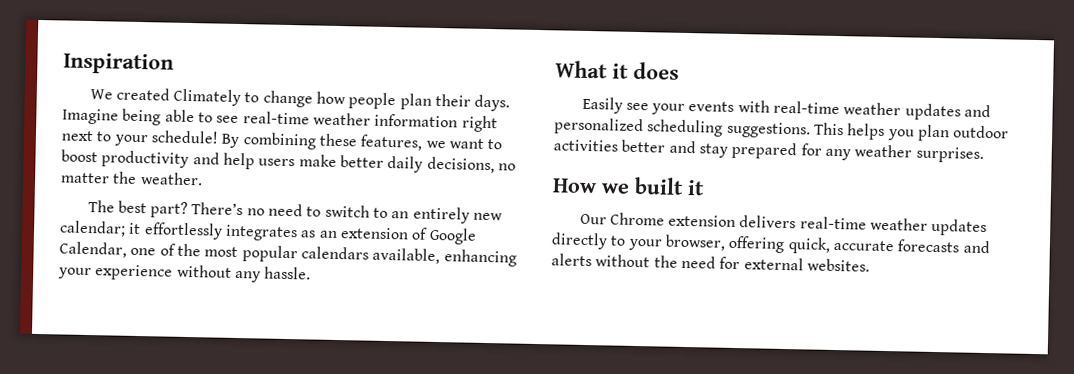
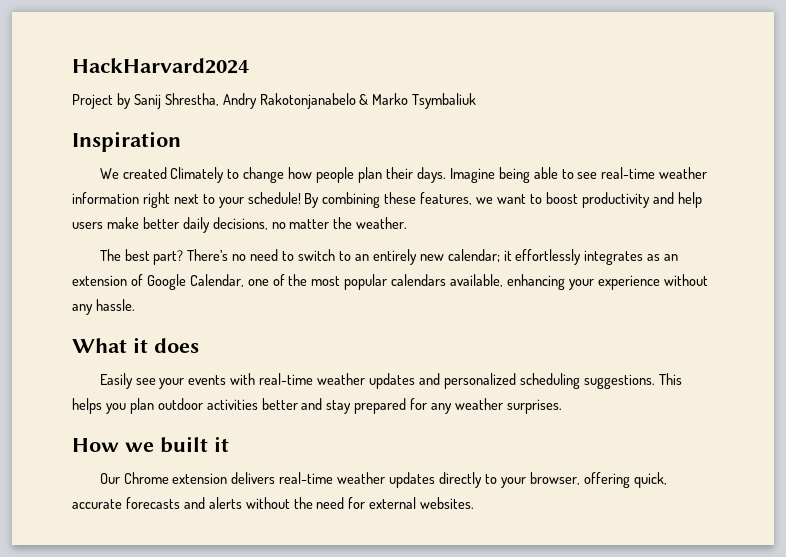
+ HackHarvard2024
+ Project by Sanij Shrestha, Andry Rakotonjanabelo & Marko Tsymbaliuk

